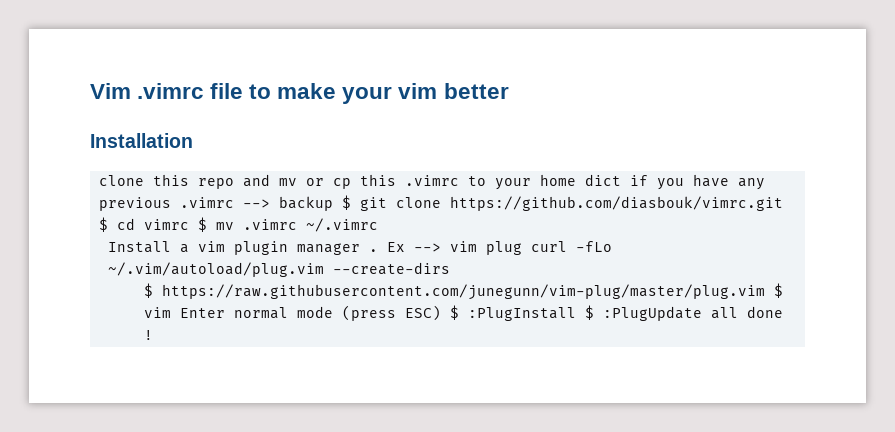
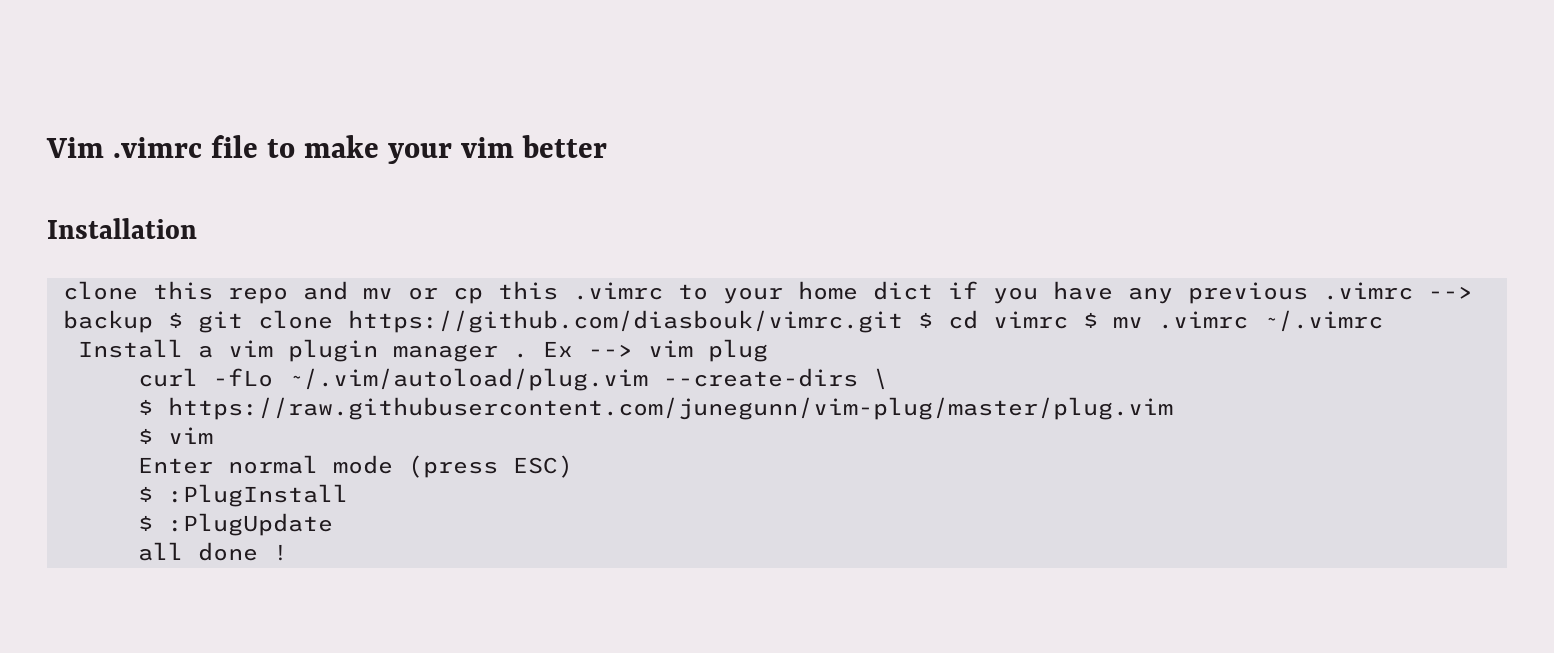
- Ex --> vim plug curl -fLo ~/.vim/autoload/plug.vim --create-dirs
+ Ex --> vim plug
+ curl -fLo ~/.vim/autoload/plug.vim --create-dirs \
- $ https://raw.githubusercontent.com/junegunn/vim-plug/master/plug.vim $ vim Enter normal mode (press ESC) $ :PlugInstall $ :PlugUpdate all done !
+ $ https://raw.githubusercontent.com/junegunn/vim-plug/master/plug.vim
+ $ vim
+ Enter normal mode (press ESC)
+ $ :PlugInstall
+ $ :PlugUpdate
+ all done !

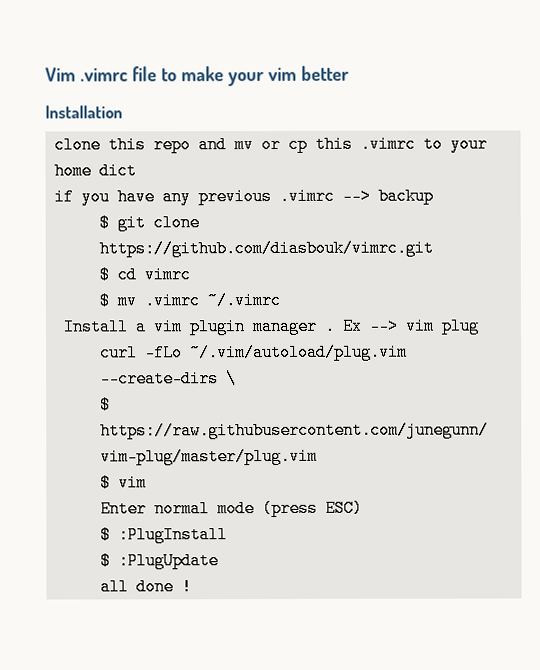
- clone this repo and mv or cp this .vimrc to your home dict if you have any previous .vimrc --> backup $ git clone https://github.com/diasbouk/vimrc.git $ cd vimrc $ mv .vimrc ~/.vimrc
+ clone this repo and mv or cp this .vimrc to your home dict
+ if you have any previous .vimrc --> backup
+ $ git clone https://github.com/diasbouk/vimrc.git
+ $ cd vimrc
+ $ mv .vimrc ~/.vimrc

